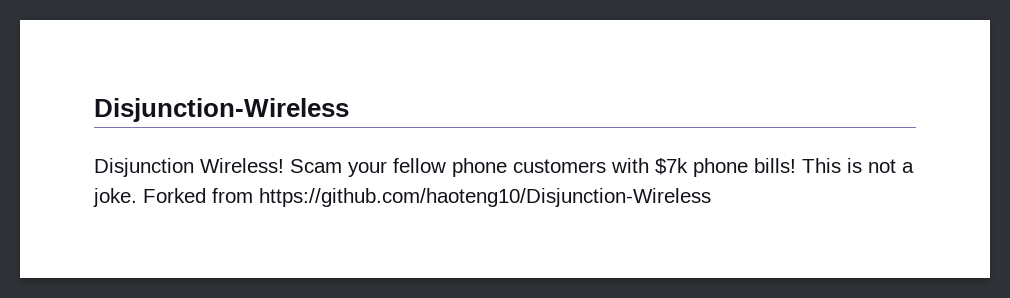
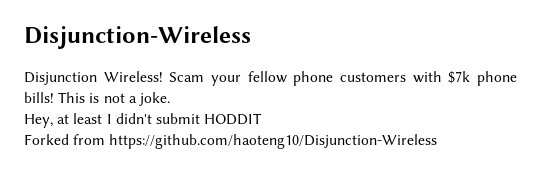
- This is not a joke. Forked from https://github.com/haoteng10/Disjunction-Wireless
+ This is not a joke.
+ Hey, at least I didn't submit HODDIT
+ Forked from https://github.com/haoteng10/Disjunction-Wireless

